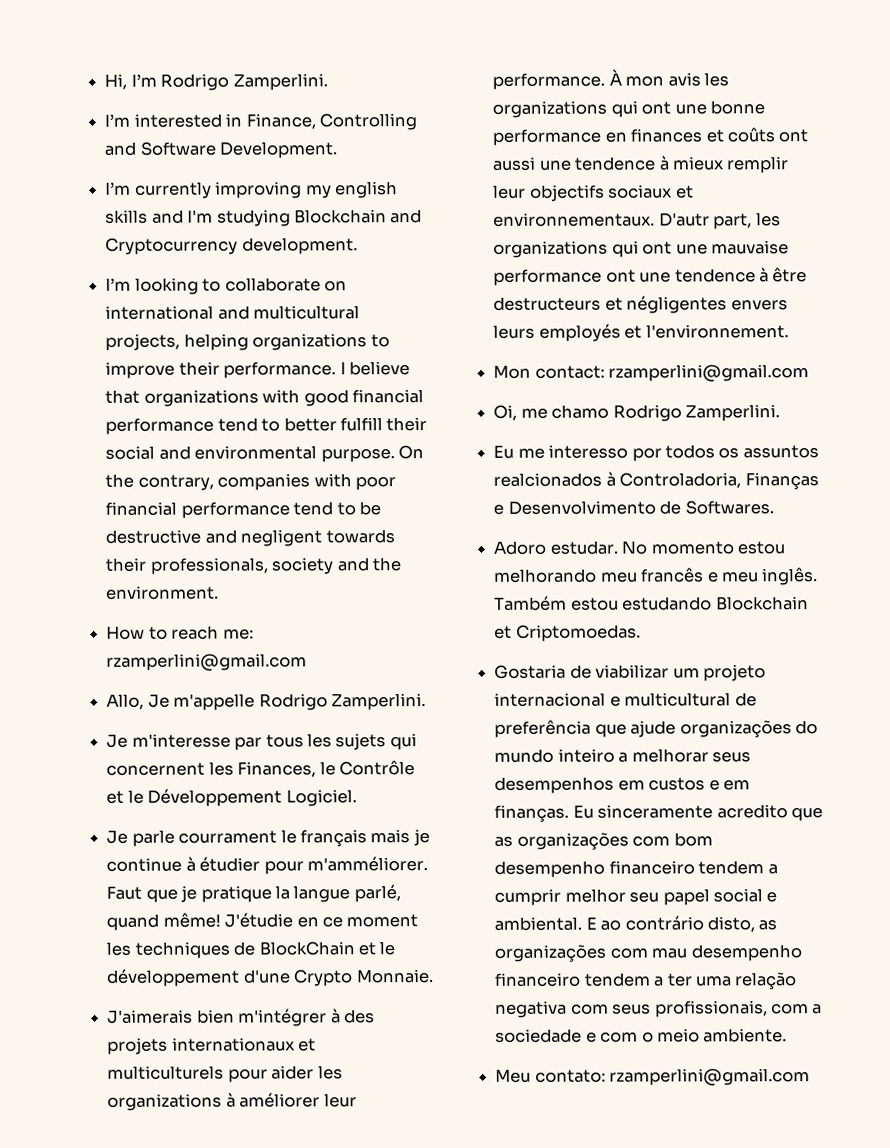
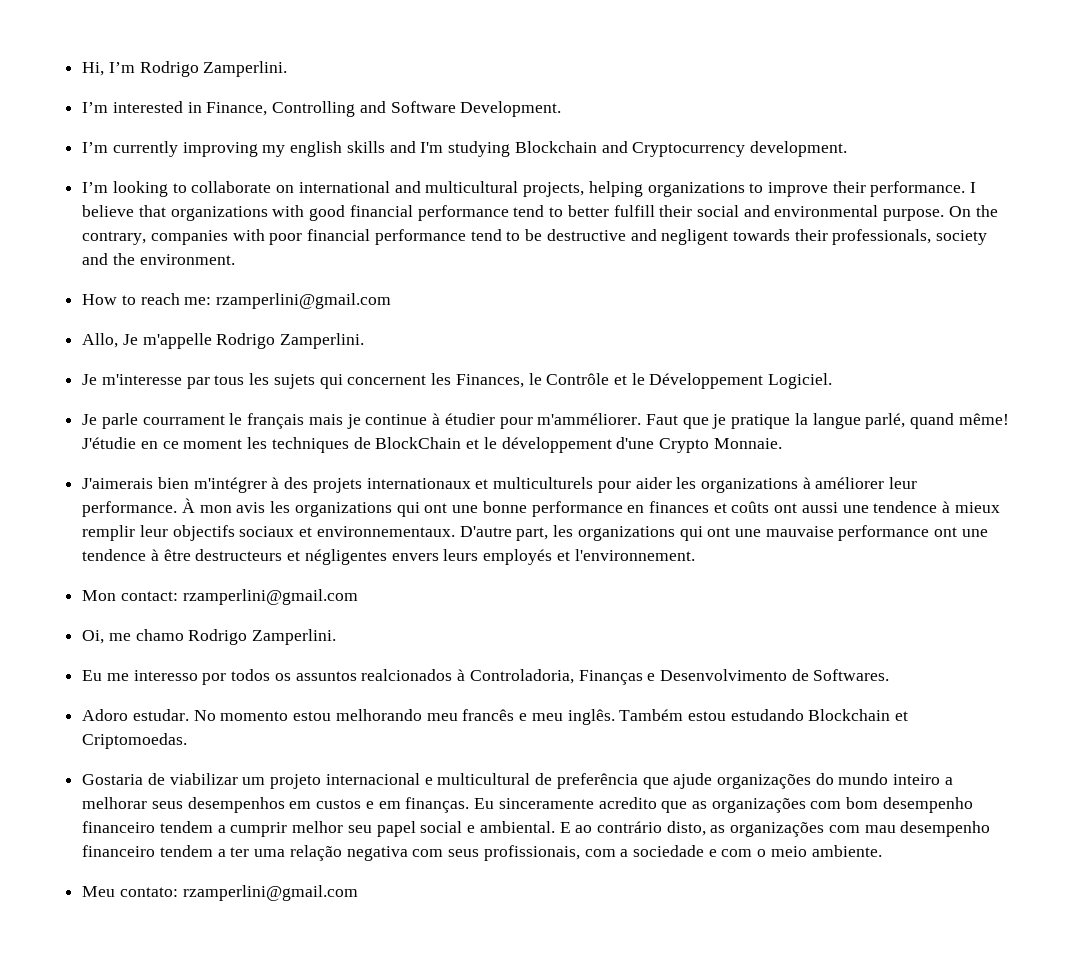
- D'autr part, les organizations qui ont une mauvaise performance ont une tendence à être destructeurs et négligentes envers leurs employés et l'environnement.
+ D'autre part, les organizations qui ont une mauvaise performance ont une tendence à être destructeurs et négligentes envers leurs employés et l'environnement.

